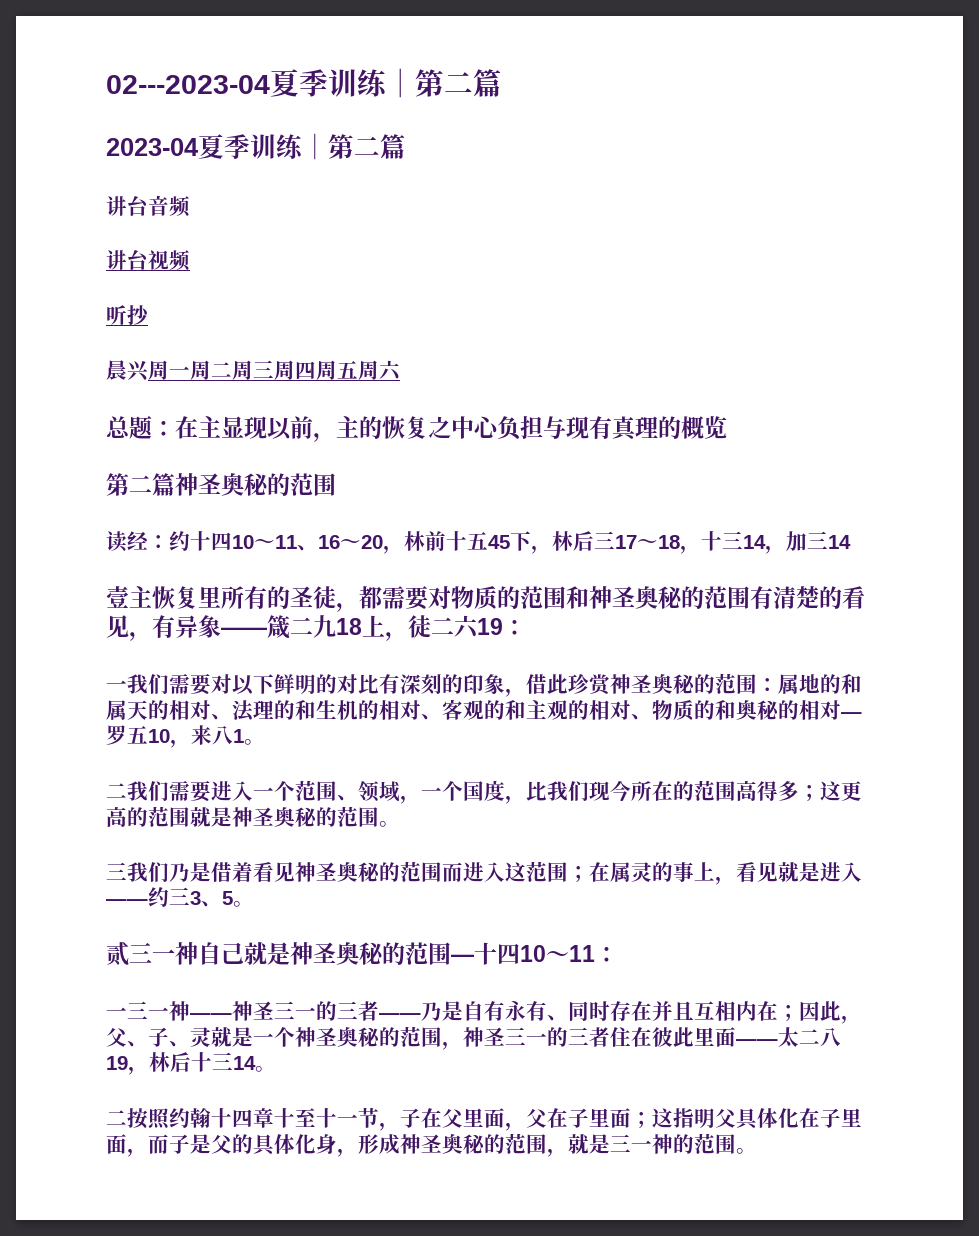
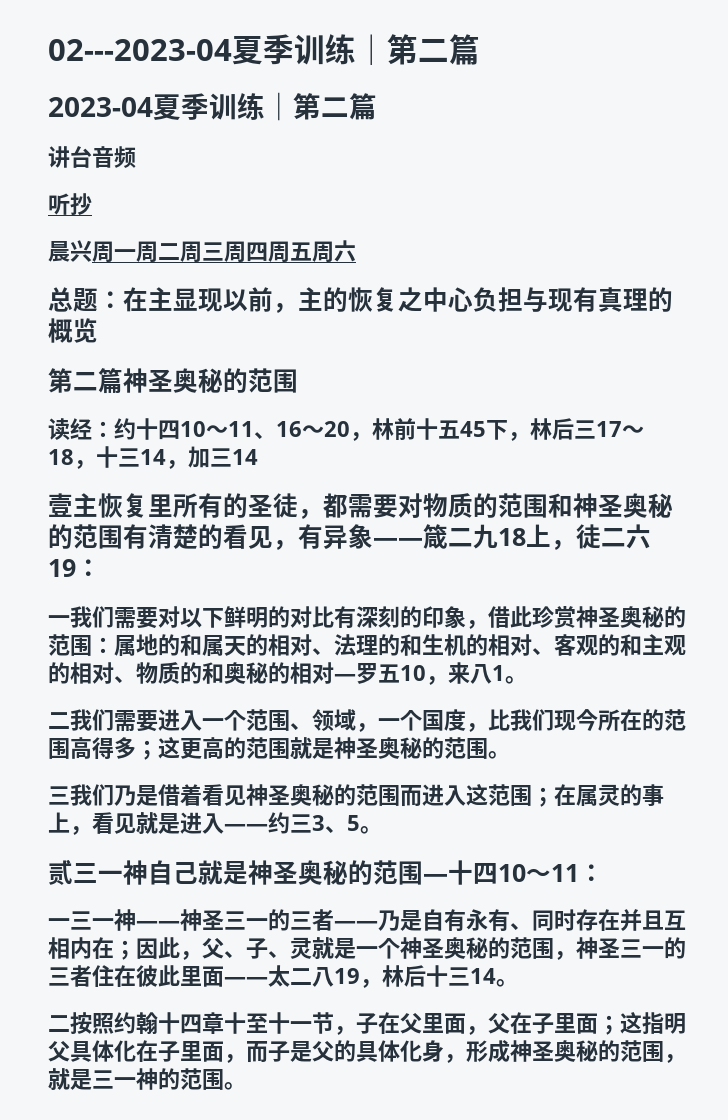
- 讲台视频

